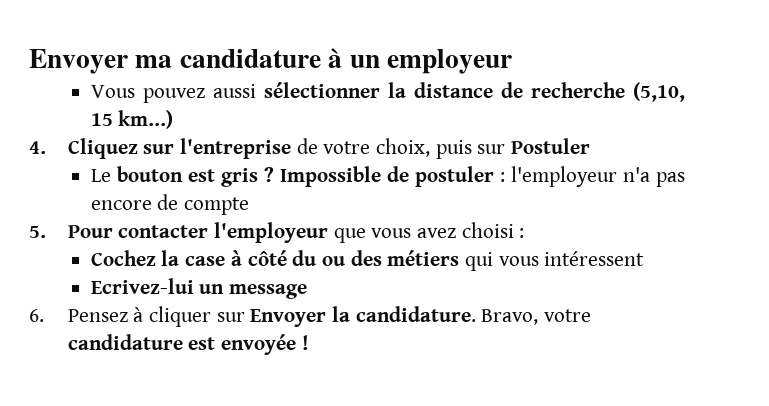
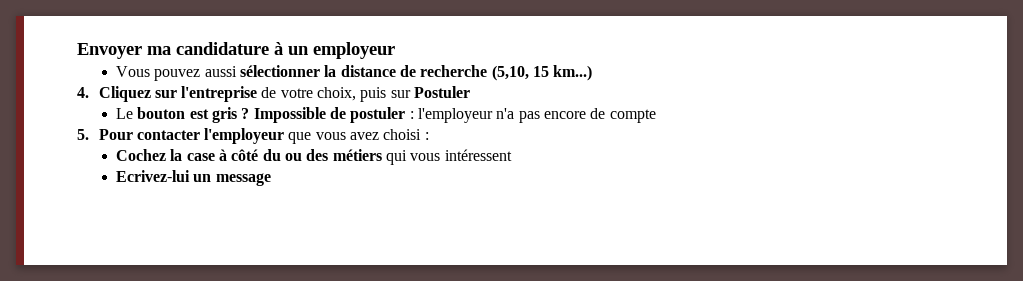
- 6. Pensez à cliquer sur Envoyer la candidature. Bravo, votre candidature est envoyée !

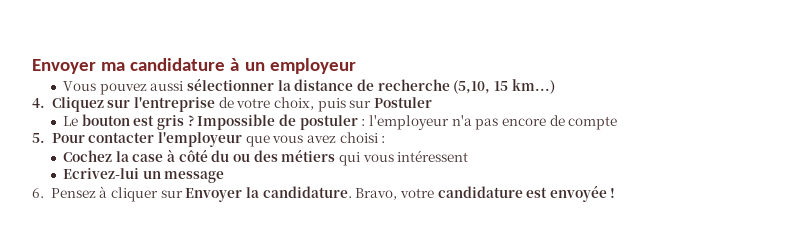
+ 6. Pensez à cliquer sur Envoyer la candidature. Bravo, votre candidature est envoyée !

